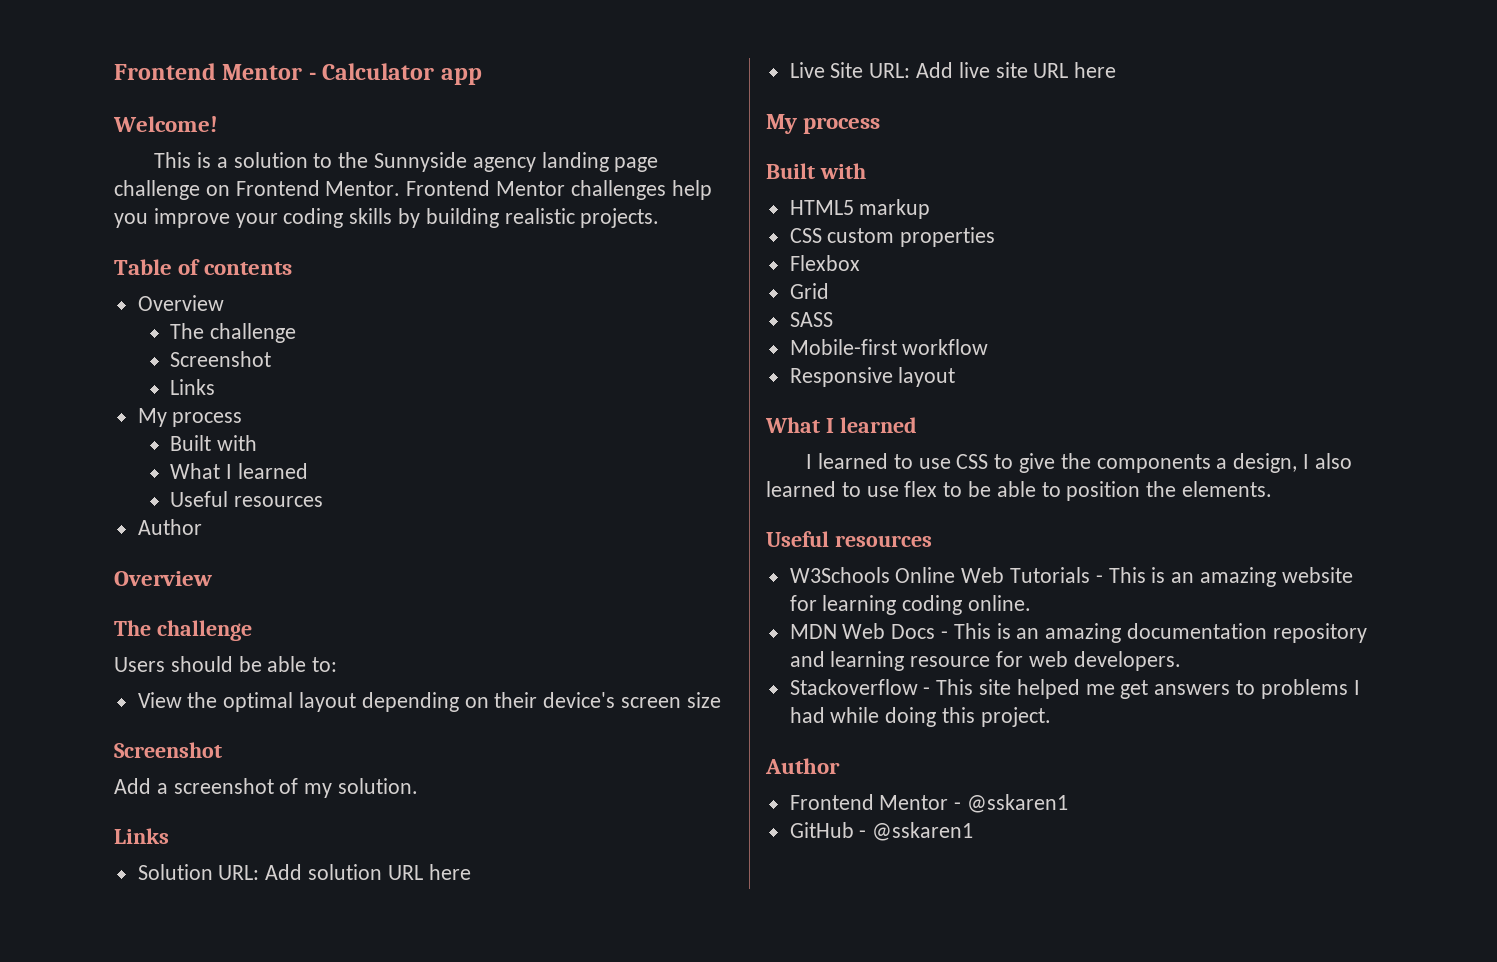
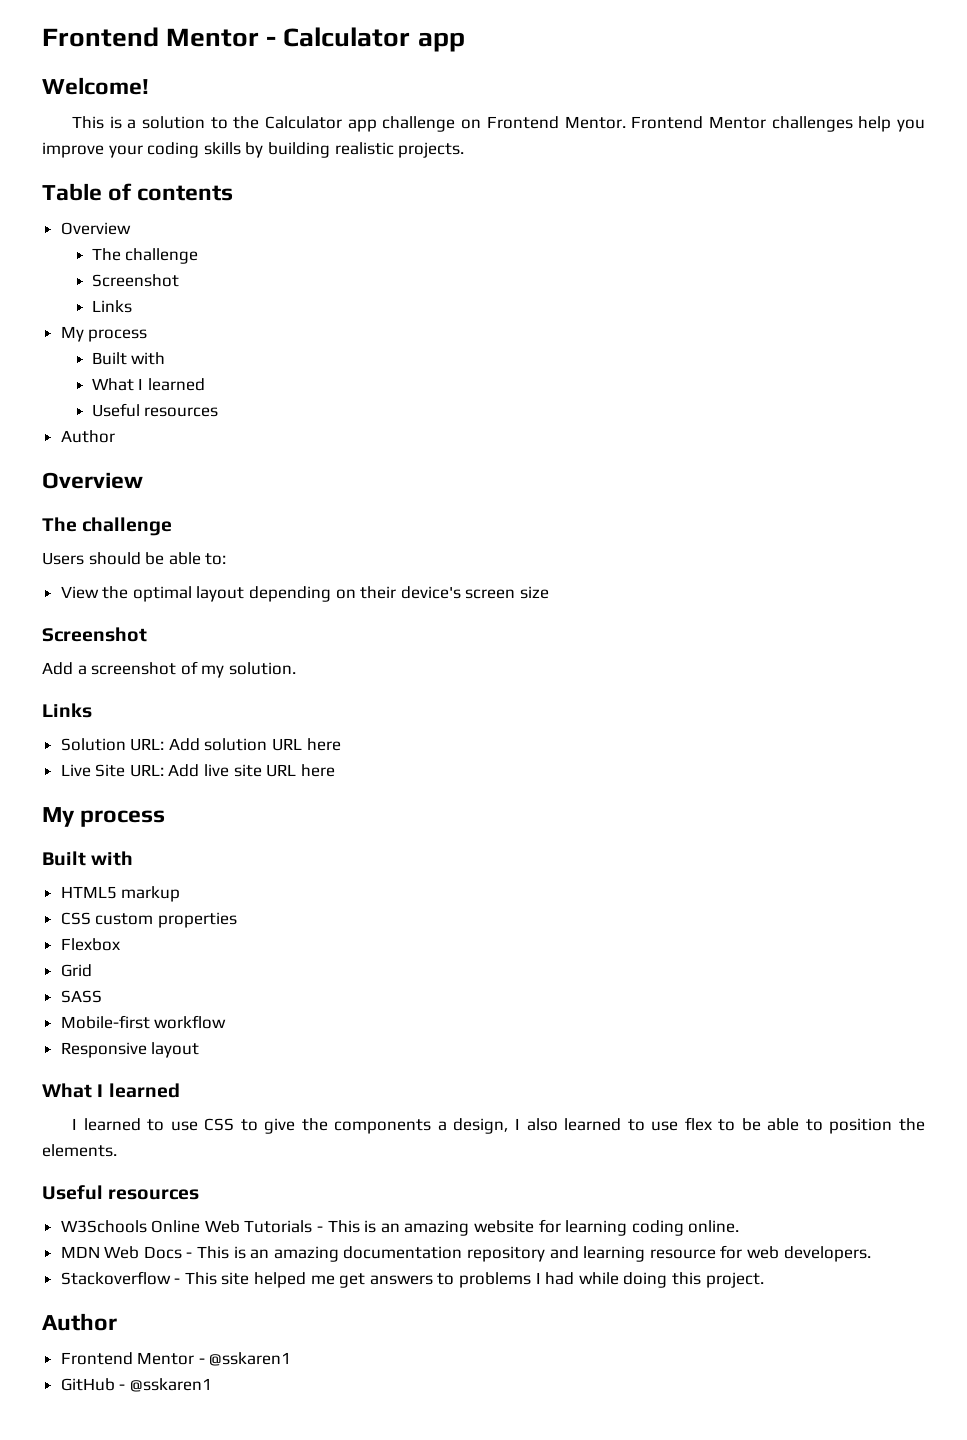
- This is a solution to the Sunnyside agency landing page challenge on Frontend Mentor.
+ This is a solution to the Calculator app challenge on Frontend Mentor.

